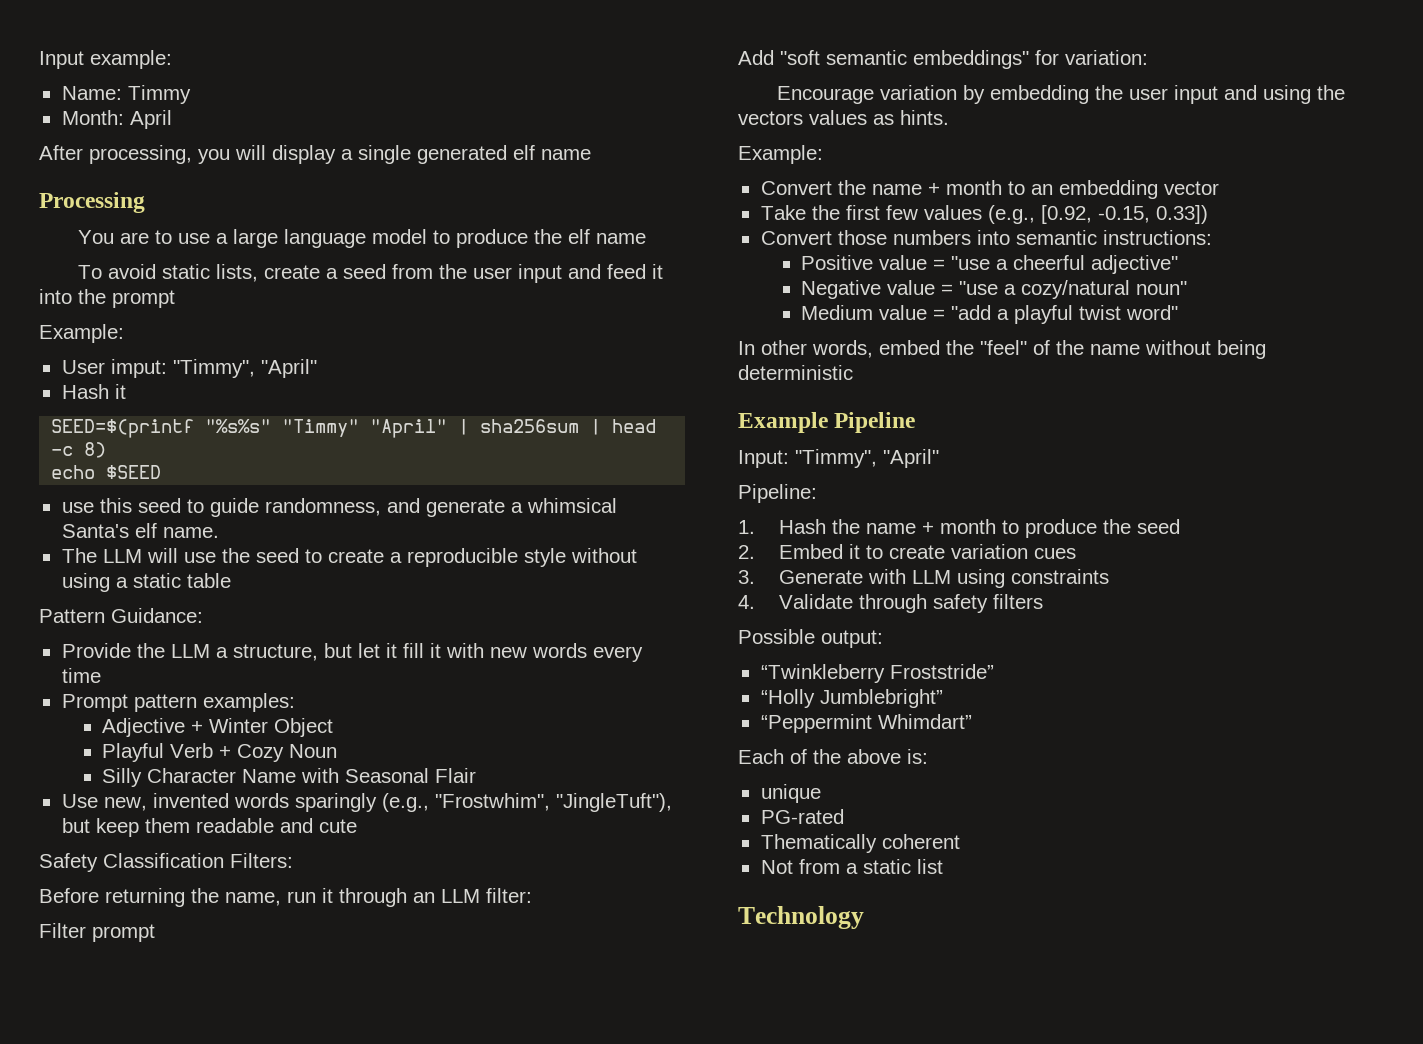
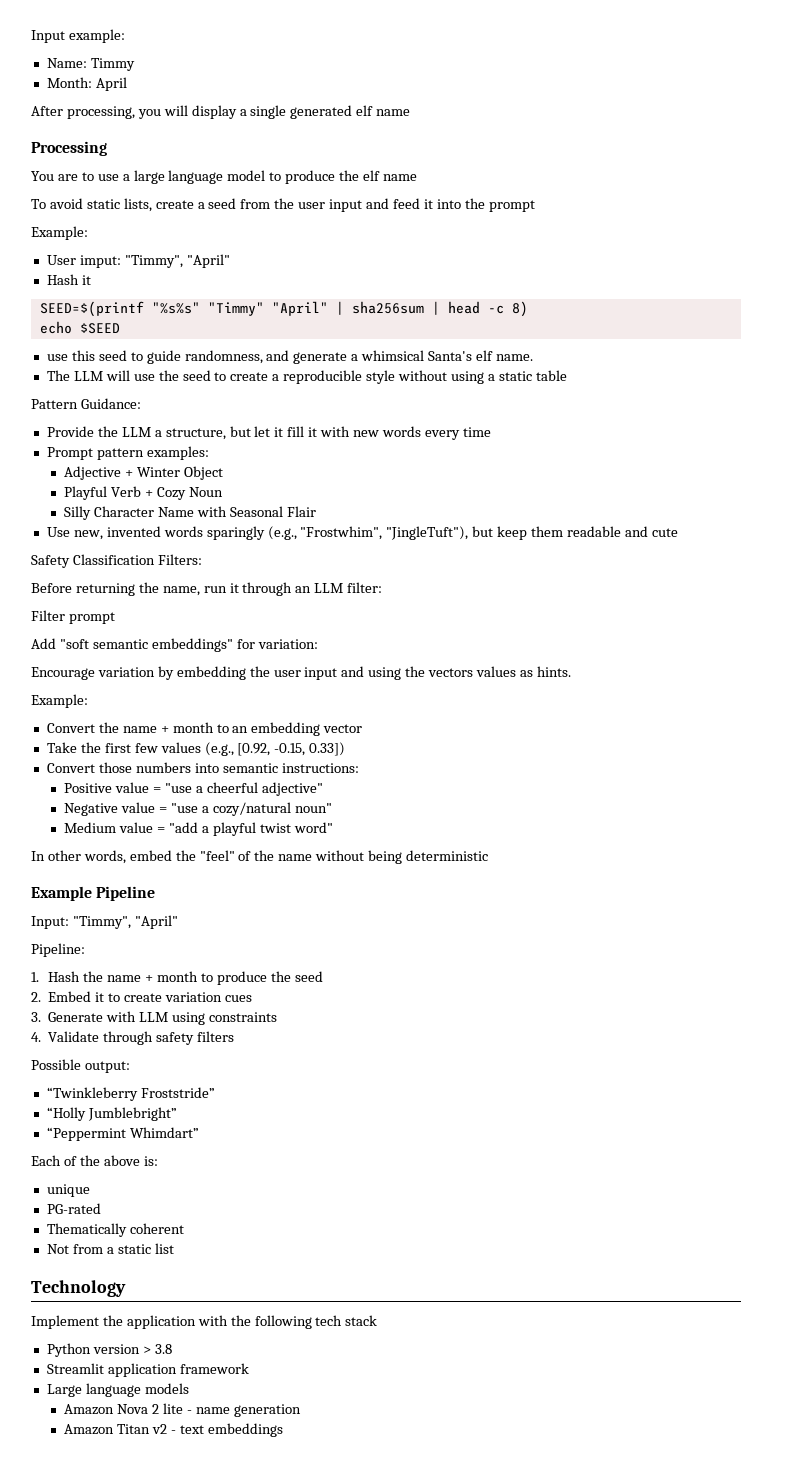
+ Implement the application with the following tech stack
+ Python version > 3.8
+ Streamlit application framework
+ Large language models
+ Amazon Nova 2 lite - name generation
+ Amazon Titan v2 - text embeddings

